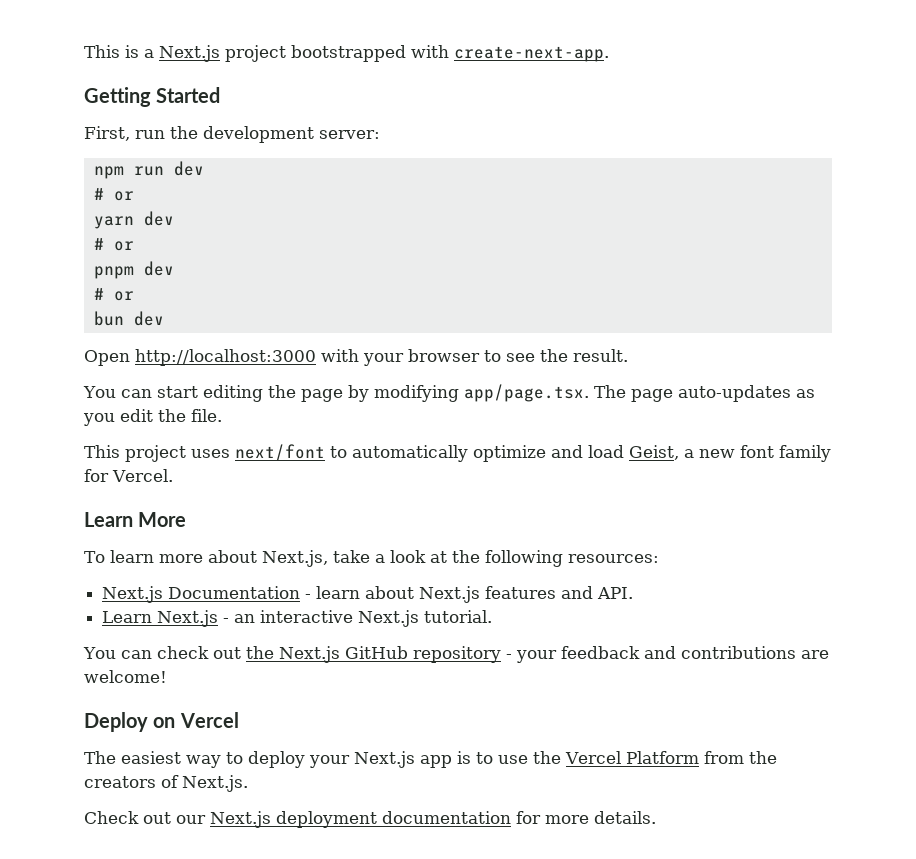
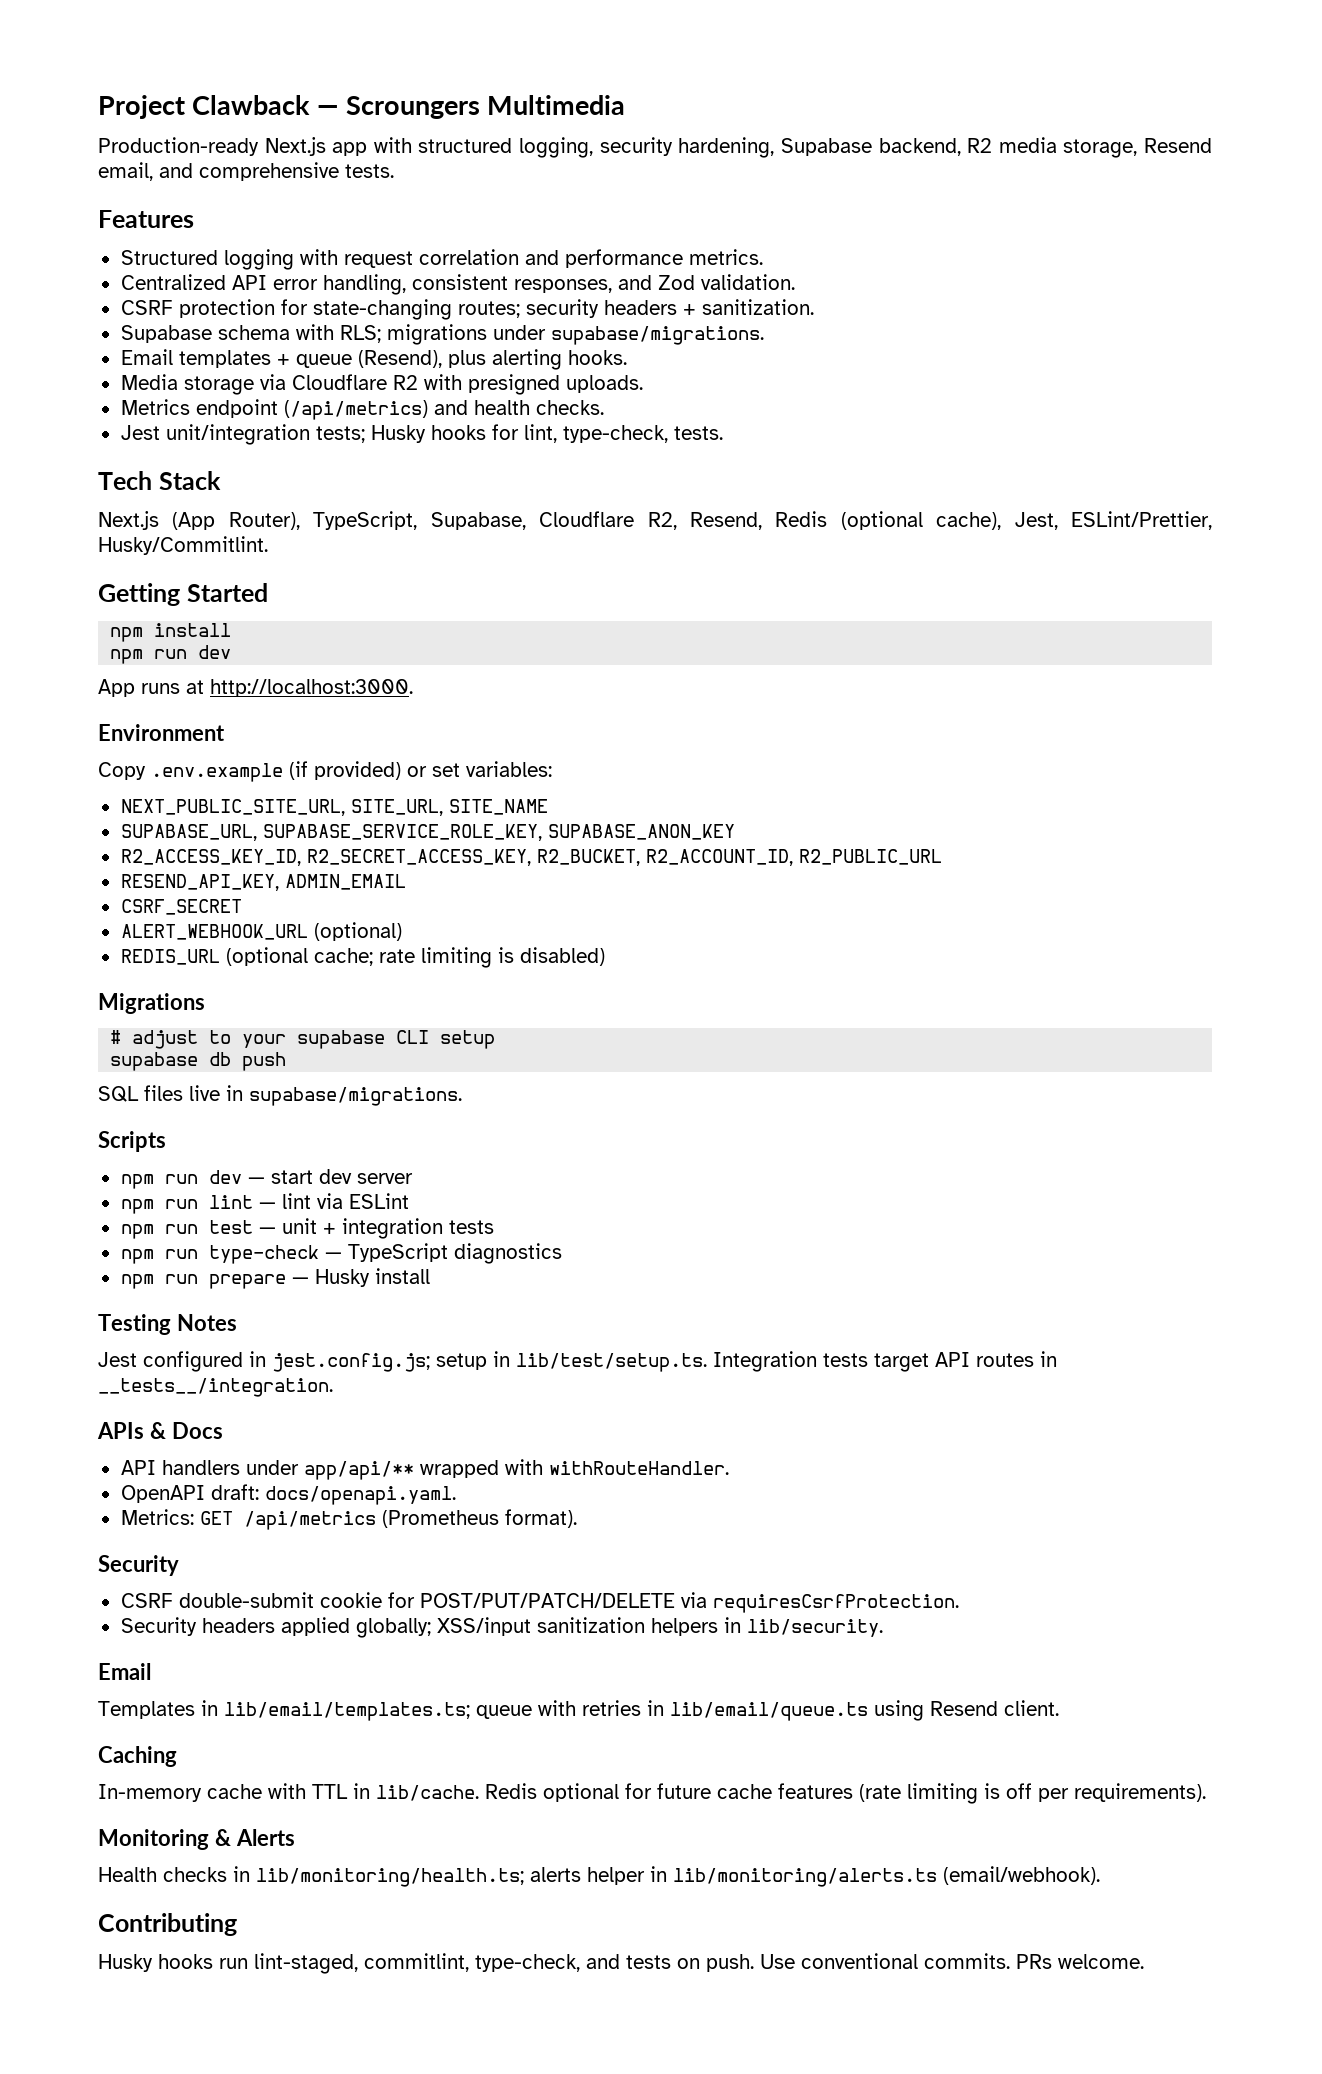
- This is a Next.js project bootstrapped with create-next-app.
+ Project Clawback — Scroungers Multimedia
+ Production-ready Next.js app with structured logging, security hardening, Supabase backend, R2 media storage, Resend email, and comprehensive tests.
+ Features
+ Structured logging with request correlation and performance metrics.
+ Centralized API error handling, consistent responses, and Zod validation.
+ CSRF protection for state-changing routes; security headers + sanitization.
+ Supabase schema with RLS; migrations under supabase/migrations.
+ Email templates + queue (Resend), plus alerting hooks.
+ Media storage via Cloudflare R2 with presigned uploads.
+ Metrics endpoint (/api/metrics) and health checks.
+ Jest unit/integration tests; Husky hooks for lint, type-check, tests.
+ Tech Stack
+ Next.js (App Router), TypeScript, Supabase, Cloudflare R2, Resend, Redis (optional cache), Jest, ESLint/Prettier, Husky/Commitlint.
  Getting Started
- First, run the development server:
+ npm install
  npm run dev
- # or
- yarn dev
- # or
- pnpm dev
- # or
- bun dev
- Open http://localhost:3000 with your browser to see the result.
- You can start editing the page by modifying app/page.tsx. The page auto-updates as you edit the file.
- This project uses next/font to automatically optimize and load Geist, a new font family for Vercel.
- Learn More
- To learn more about Next.js, take a look at the following resources:
- Next.js Documentation - learn about Next.js features and API.
- Learn Next.js - an interactive Next.js tutorial.
- You can check out the Next.js GitHub repository - your feedback and contributions are welcome!
- Deploy on Vercel
- The easiest way to deploy your Next.js app is to use the Vercel Platform from the creators of Next.js.
- Check out our Next.js deployment documentation for more details.
+ App runs at http://localhost:3000.
+ Environment
+ Copy .env.example (if provided) or set variables:
+ NEXT_PUBLIC_SITE_URL, SITE_URL, SITE_NAME
+ SUPABASE_URL, SUPABASE_SERVICE_ROLE_KEY, SUPABASE_ANON_KEY
+ R2_ACCESS_KEY_ID, R2_SECRET_ACCESS_KEY, R2_BUCKET, R2_ACCOUNT_ID, R2_PUBLIC_URL
+ RESEND_API_KEY, ADMIN_EMAIL
+ CSRF_SECRET
+ ALERT_WEBHOOK_URL (optional)
+ REDIS_URL (optional cache; rate limiting is disabled)
+ Migrations
+ # adjust to your supabase CLI setup
+ supabase db push
+ SQL files live in supabase/migrations.
+ Scripts
+ npm run dev — start dev server
+ npm run lint — lint via ESLint
+ npm run test — unit + integration tests
+ npm run type-check — TypeScript diagnostics
+ npm run prepare — Husky install
+ Testing Notes
+ Jest configured in jest.config.js; setup in lib/test/setup.ts. Integration tests target API routes in __tests__/integration.
+ APIs & Docs
+ API handlers under app/api/** wrapped with withRouteHandler.
+ OpenAPI draft: docs/openapi.yaml.
+ Metrics: GET /api/metrics (Prometheus format).
+ Security
+ CSRF double-submit cookie for POST/PUT/PATCH/DELETE via requiresCsrfProtection.
+ Security headers applied globally; XSS/input sanitization helpers in lib/security.
+ Email
+ Templates in lib/email/templates.ts; queue with retries in lib/email/queue.ts using Resend client.
+ Caching
+ In-memory cache with TTL in lib/cache. Redis optional for future cache features (rate limiting is off per requirements).
+ Monitoring & Alerts
+ Health checks in lib/monitoring/health.ts; alerts helper in lib/monitoring/alerts.ts (email/webhook).
+ Contributing
+ Husky hooks run lint-staged, commitlint, type-check, and tests on push. Use conventional commits. PRs welcome.

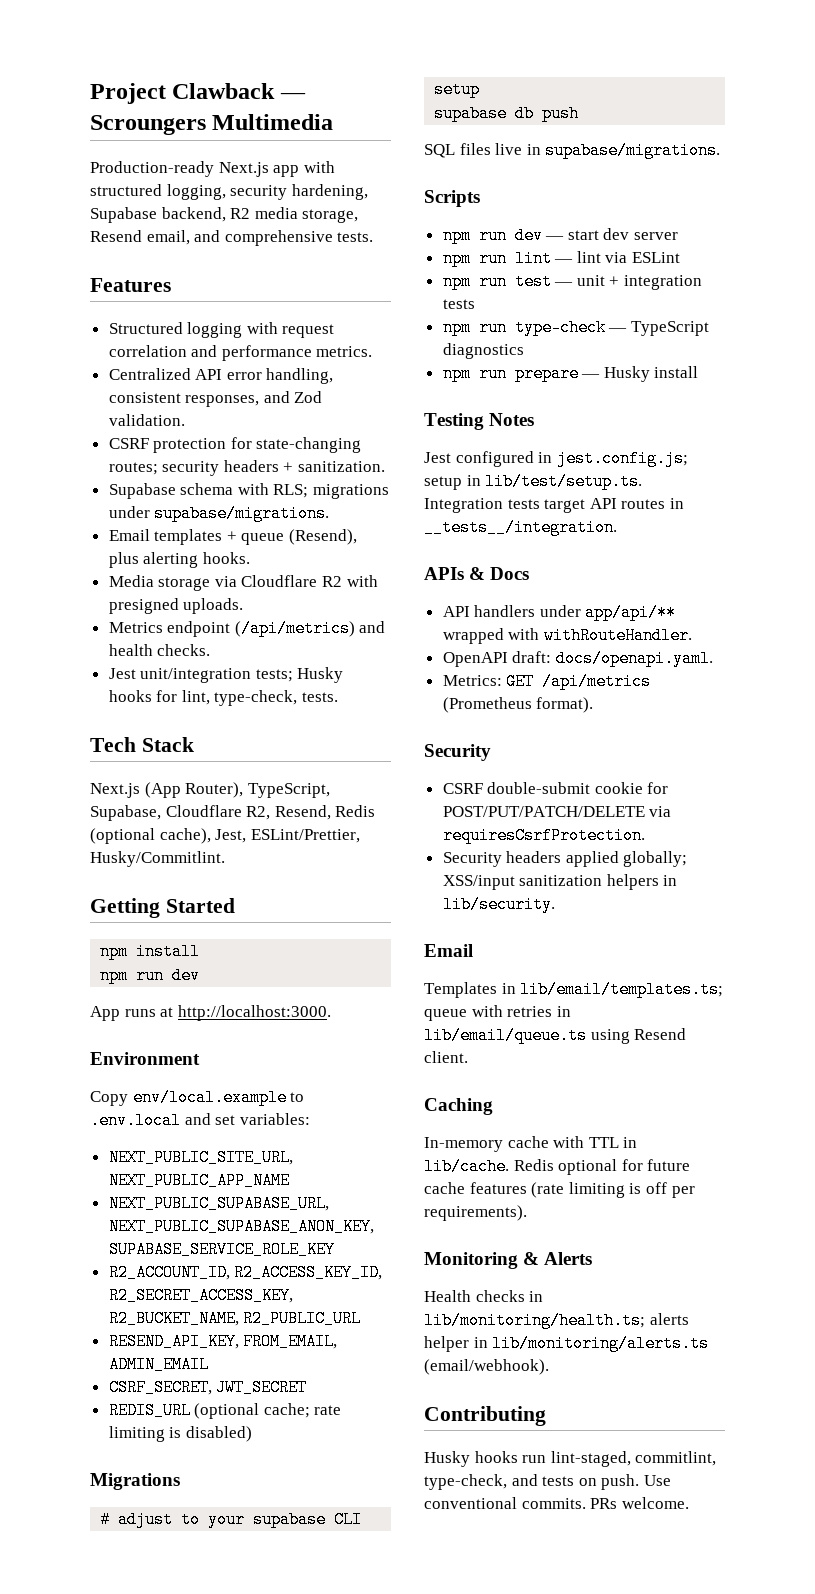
- Copy .env.example (if provided) or set variables:
+ Copy env/local.example to .env.local and set variables:
- NEXT_PUBLIC_SITE_URL, SITE_URL, SITE_NAME
- SUPABASE_URL, SUPABASE_SERVICE_ROLE_KEY, SUPABASE_ANON_KEY
- R2_ACCESS_KEY_ID, R2_SECRET_ACCESS_KEY, R2_BUCKET, R2_ACCOUNT_ID, R2_PUBLIC_URL
+ NEXT_PUBLIC_SITE_URL, NEXT_PUBLIC_APP_NAME
+ NEXT_PUBLIC_SUPABASE_URL, NEXT_PUBLIC_SUPABASE_ANON_KEY, SUPABASE_SERVICE_ROLE_KEY
+ R2_ACCOUNT_ID, R2_ACCESS_KEY_ID, R2_SECRET_ACCESS_KEY, R2_BUCKET_NAME, R2_PUBLIC_URL
- RESEND_API_KEY, ADMIN_EMAIL
+ RESEND_API_KEY, FROM_EMAIL, ADMIN_EMAIL
- CSRF_SECRET
- ALERT_WEBHOOK_URL (optional)
+ CSRF_SECRET, JWT_SECRET

